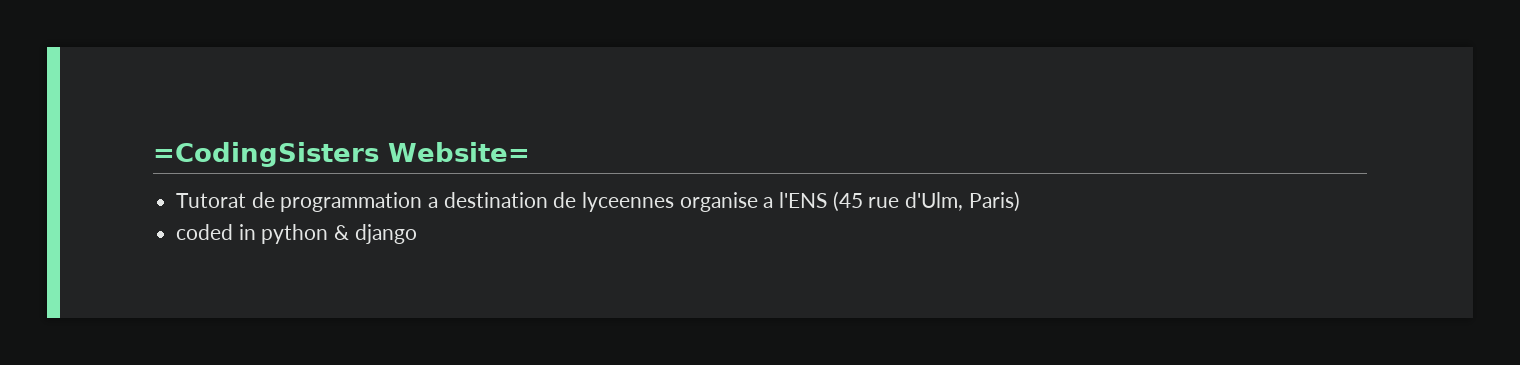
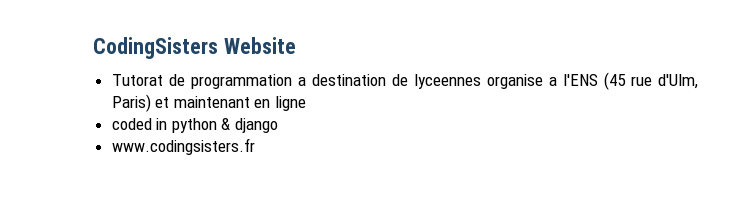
- =CodingSisters Website=
+ CodingSisters Website
- Tutorat de programmation a destination de lyceennes organise a l'ENS (45 rue d'Ulm, Paris)
+ Tutorat de programmation a destination de lyceennes organise a l'ENS (45 rue d'Ulm, Paris) et maintenant en ligne
+ www.codingsisters.fr

